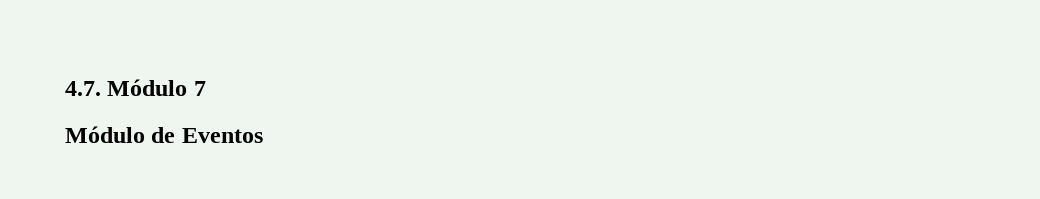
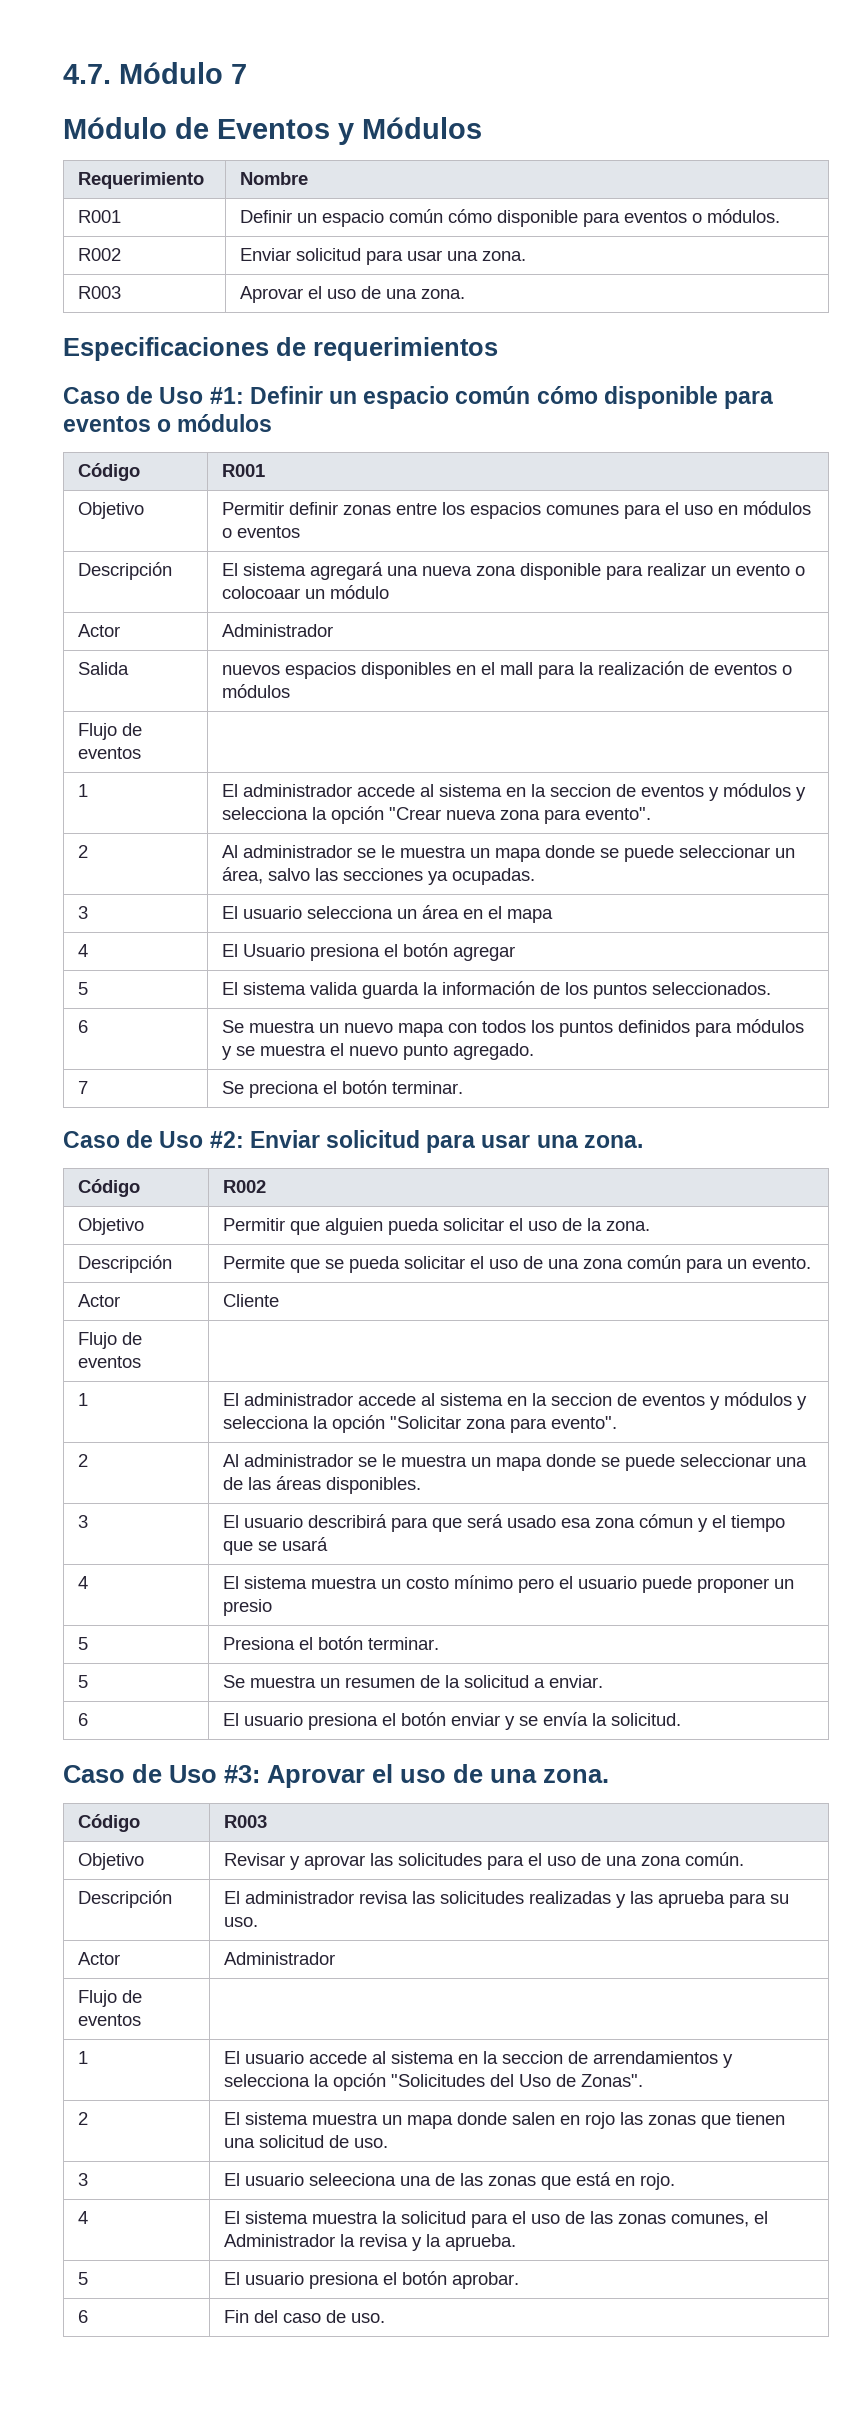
- Módulo de Eventos
+ Módulo de Eventos y Módulos
+ Requerimiento | Nombre
+ R001 | Definir un espacio común cómo disponible para eventos o módulos.
+ R002 | Enviar solicitud para usar una zona.
+ R003 | Aprovar el uso de una zona.
+ Especificaciones de requerimientos
+ Caso de Uso #1: Definir un espacio común cómo disponible para eventos o módulos
+ Código | R001
+ Objetivo | Permitir definir zonas entre los espacios comunes para el uso en módulos o eventos
+ Descripción | El sistema agregará una nueva zona disponible para realizar un evento o colocoaar un módulo
+ Actor | Administrador
+ Salida | nuevos espacios disponibles en el mall para la realización de eventos o módulos
+ Flujo de eventos |
+ 1 | El administrador accede al sistema en la seccion de eventos y módulos y selecciona la opción "Crear nueva zona para evento".
+ 2 | Al administrador se le muestra un mapa donde se puede seleccionar un área, salvo las secciones ya ocupadas.
+ 3 | El usuario selecciona un área en el mapa
+ 4 | El Usuario presiona el botón agregar
+ 5 | El sistema valida guarda la información de los puntos seleccionados.
+ 6 | Se muestra un nuevo mapa con todos los puntos definidos para módulos y se muestra el nuevo punto agregado.
+ 7 | Se preciona el botón terminar.
+ Caso de Uso #2: Enviar solicitud para usar una zona.
+ Código | R002
+ Objetivo | Permitir que alguien pueda solicitar el uso de la zona.
+ Descripción | Permite que se pueda solicitar el uso de una zona común para un evento.
+ Actor | Cliente
+ Flujo de eventos |
+ 1 | El administrador accede al sistema en la seccion de eventos y módulos y selecciona la opción "Solicitar zona para evento".
+ 2 | Al administrador se le muestra un mapa donde se puede seleccionar una de las áreas disponibles.
+ 3 | El usuario describirá para que será usado esa zona cómun y el tiempo que se usará
+ 4 | El sistema muestra un costo mínimo pero el usuario puede proponer un presio
+ 5 | Presiona el botón terminar.
+ 5 | Se muestra un resumen de la solicitud a enviar.
+ 6 | El usuario presiona el botón enviar y se envía la solicitud.
+ Caso de Uso #3: Aprovar el uso de una zona.
+ Código | R003
+ Objetivo | Revisar y aprovar las solicitudes para el uso de una zona común.
+ Descripción | El administrador revisa las solicitudes realizadas y las aprueba para su uso.
+ Actor | Administrador
+ Flujo de eventos |
+ 1 | El usuario accede al sistema en la seccion de arrendamientos y selecciona la opción "Solicitudes del Uso de Zonas".
+ 2 | El sistema muestra un mapa donde salen en rojo las zonas que tienen una solicitud de uso.
+ 3 | El usuario seleeciona una de las zonas que está en rojo.
+ 4 | El sistema muestra la solicitud para el uso de las zonas comunes, el Administrador la revisa y la aprueba.
+ 5 | El usuario presiona el botón aprobar.
+ 6 | Fin del caso de uso.

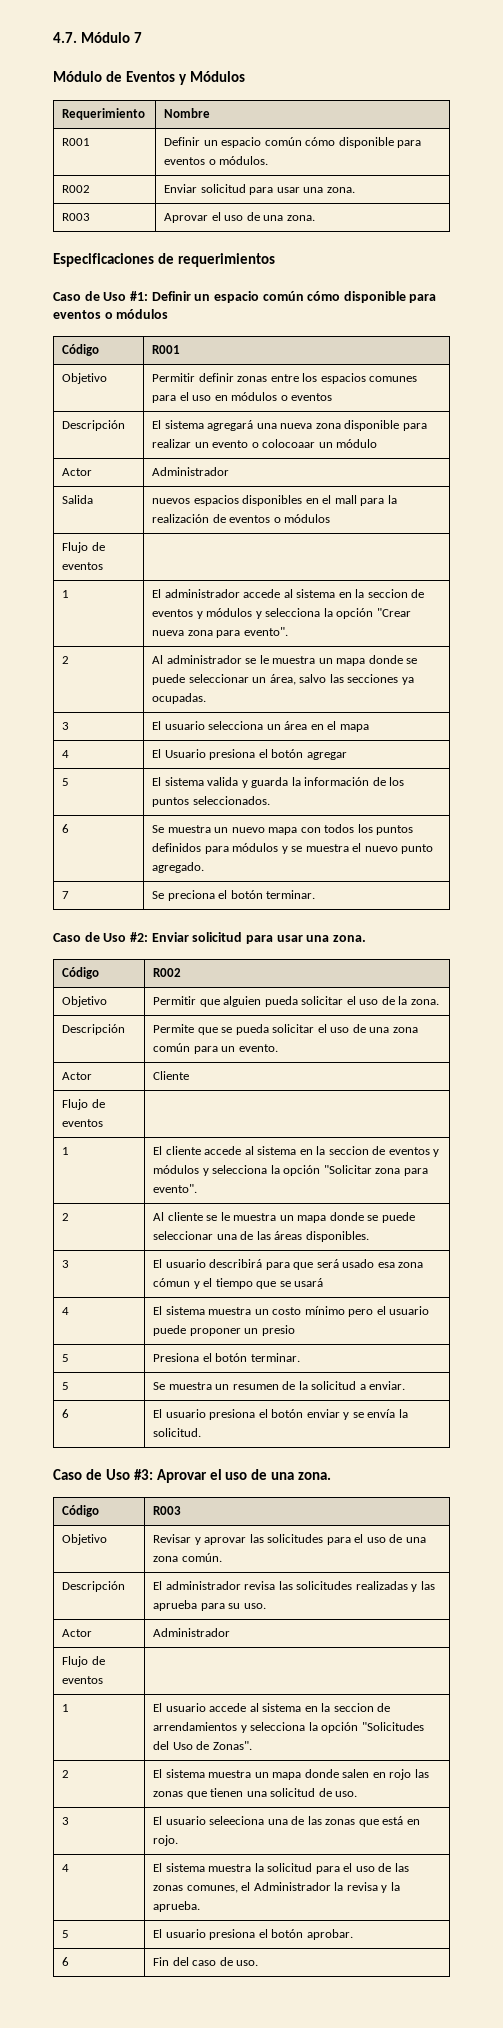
- 5 | El sistema valida guarda la información de los puntos seleccionados.
+ 5 | El sistema valida y guarda la información de los puntos seleccionados.
- 1 | El administrador accede al sistema en la seccion de eventos y módulos y selecciona la opción "Solicitar zona para evento".
+ 1 | El cliente accede al sistema en la seccion de eventos y módulos y selecciona la opción "Solicitar zona para evento".
- 2 | Al administrador se le muestra un mapa donde se puede seleccionar una de las áreas disponibles.
+ 2 | Al cliente se le muestra un mapa donde se puede seleccionar una de las áreas disponibles.

